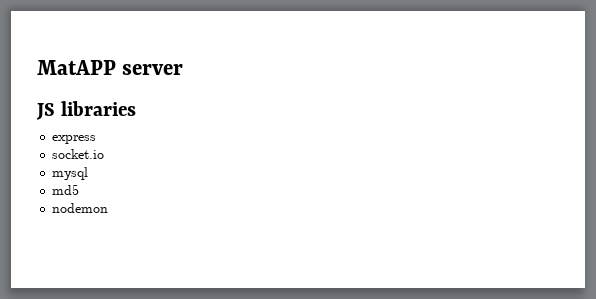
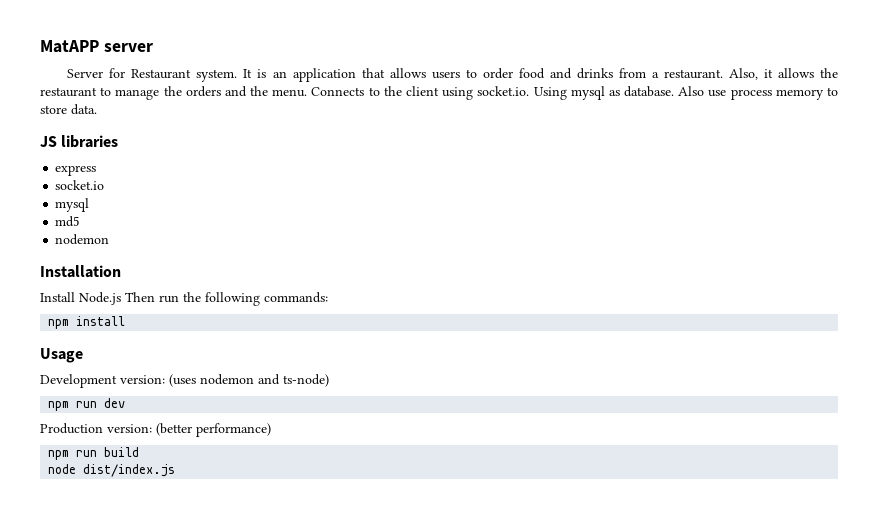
+ Server for Restaurant system. It is an application that allows users to order food and drinks from a restaurant. Also, it allows the restaurant to manage the orders and the menu. Connects to the client using socket.io. Using mysql as database. Also use process memory to store data.
+ Installation
+ Install Node.js Then run the following commands:
+ npm install
+ Usage
+ Development version: (uses nodemon and ts-node)
+ npm run dev
+ Production version: (better performance)
+ npm run build
+ node dist/index.js

